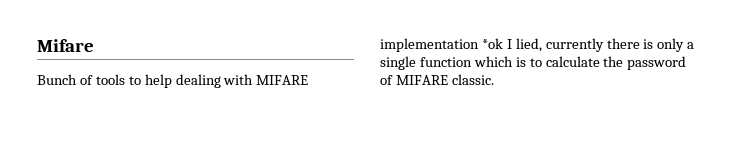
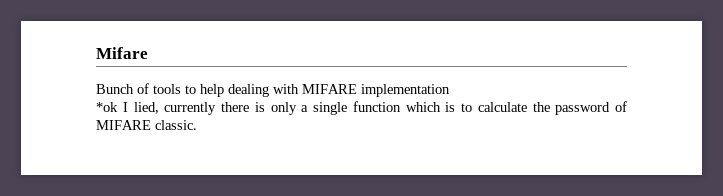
- Bunch of tools to help dealing with MIFARE implementation *ok I lied, currently there is only a single function which is to calculate the password of MIFARE classic.
+ Bunch of tools to help dealing with MIFARE implementation
+ *ok I lied, currently there is only a single function which is to calculate the password of MIFARE classic.

